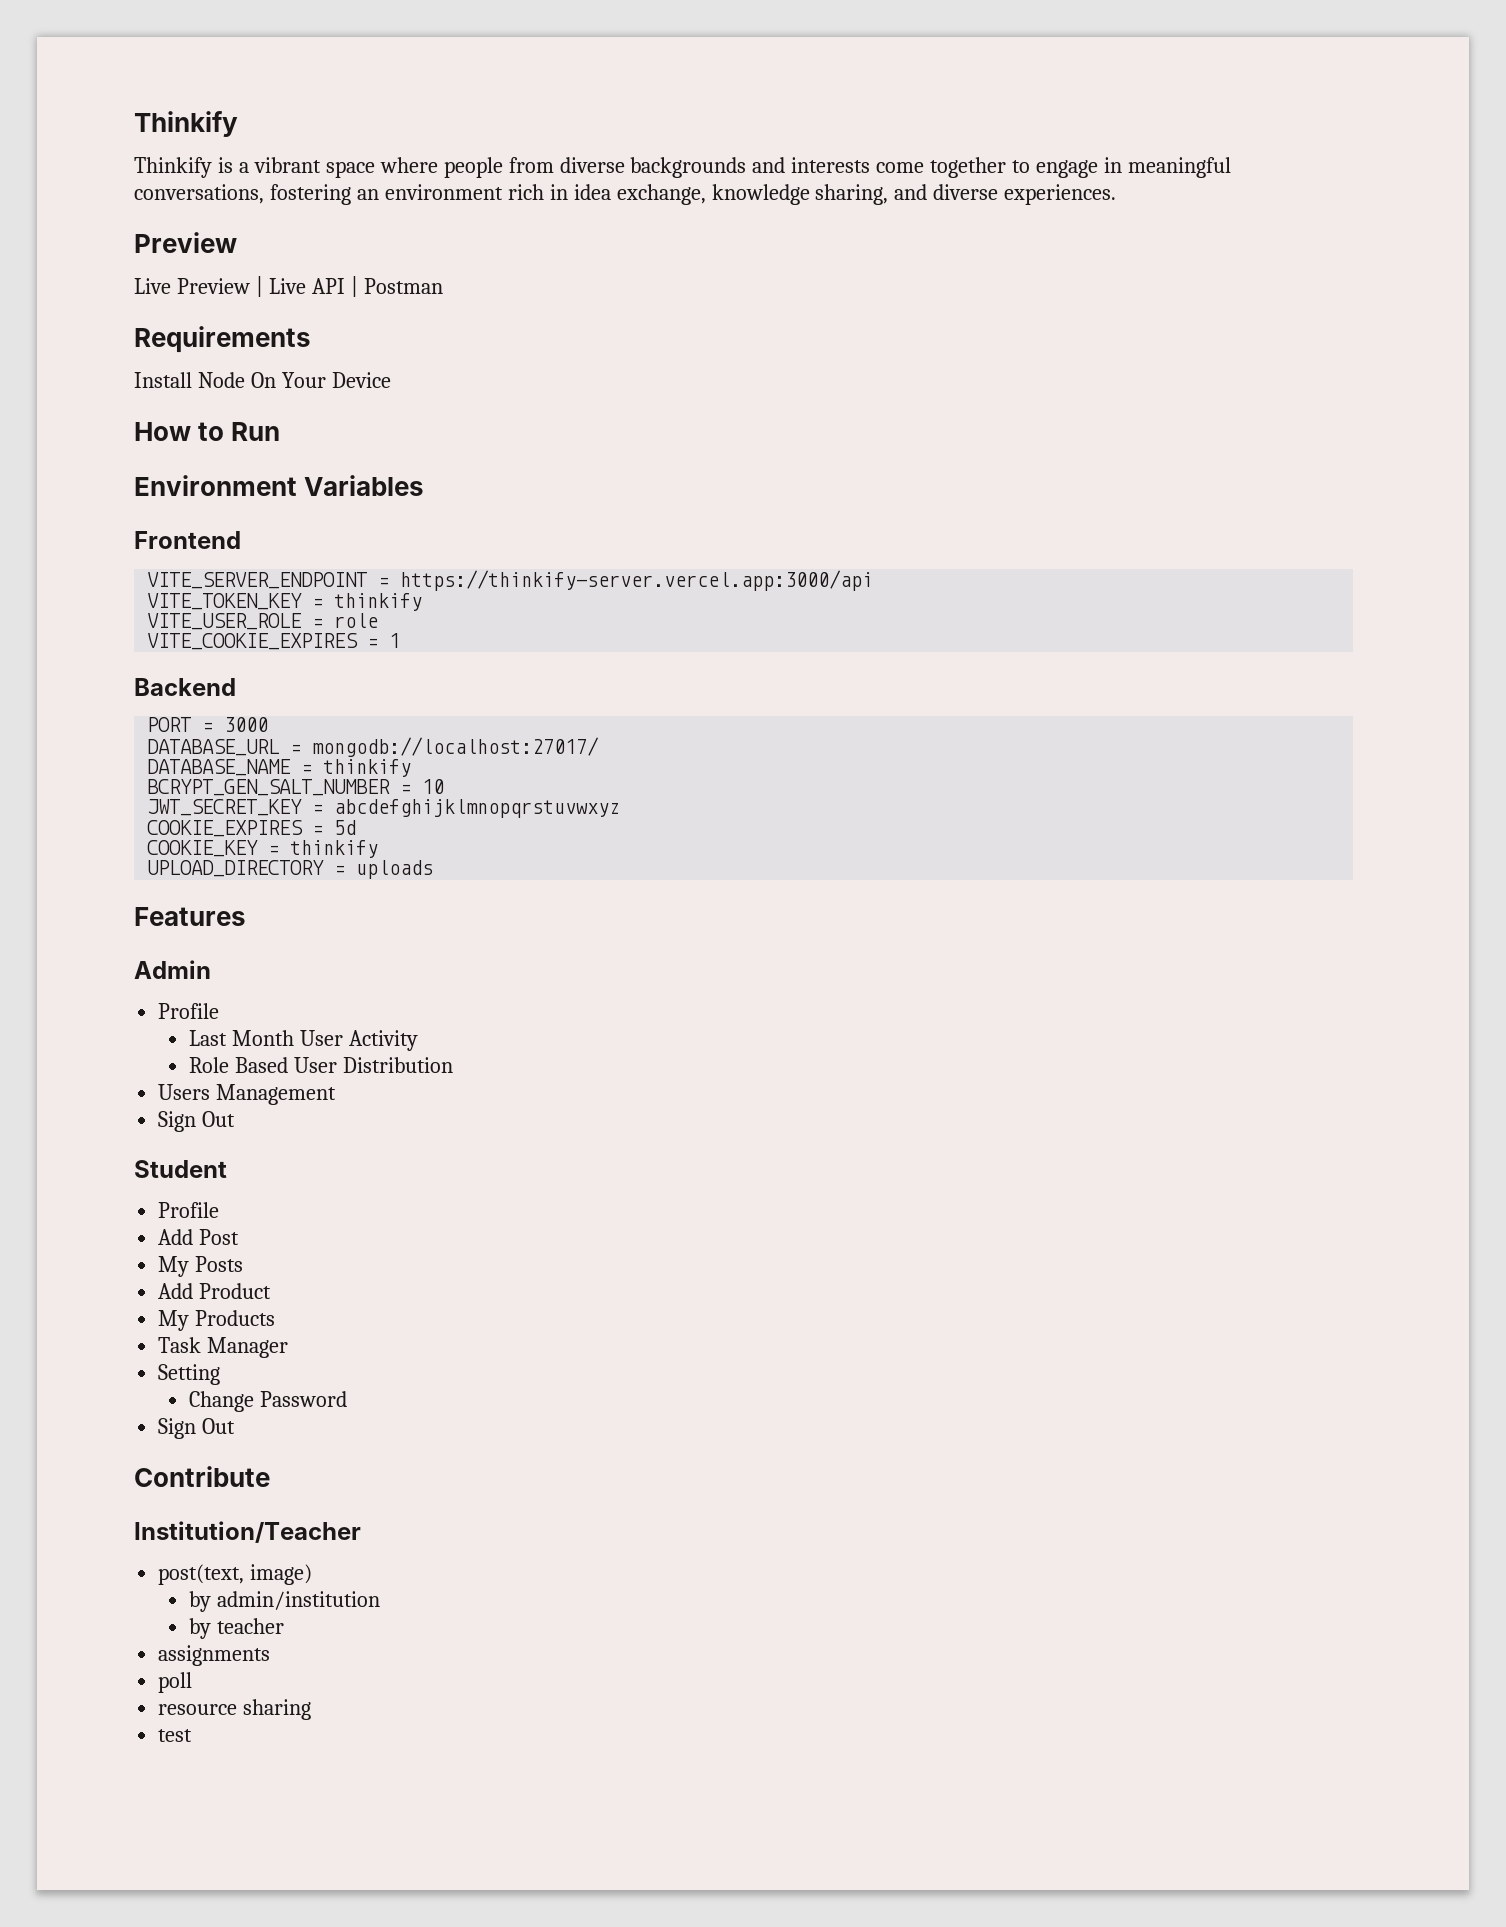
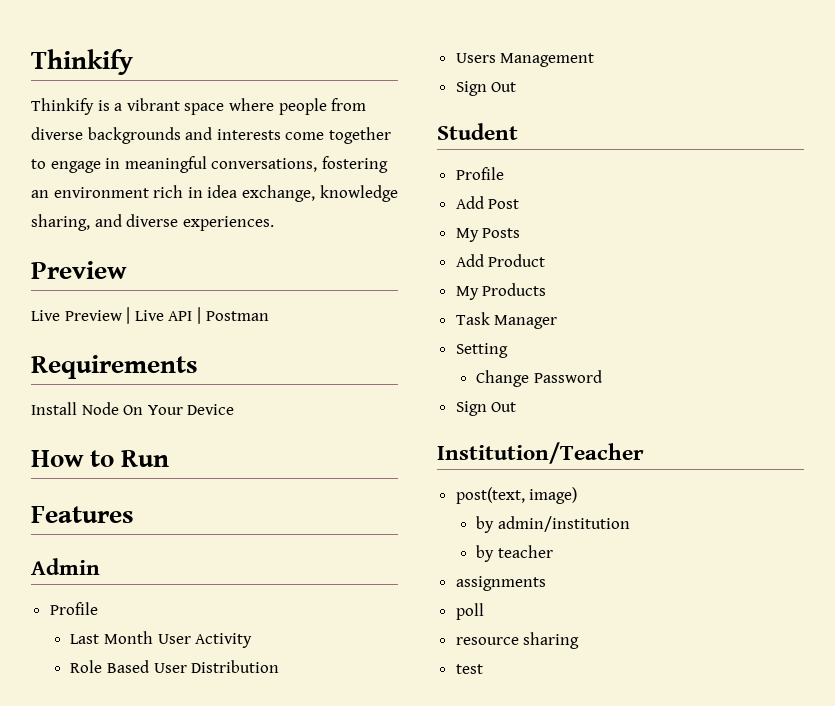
- Environment Variables
- Frontend
- VITE_SERVER_ENDPOINT = https://thinkify-server.vercel.app:3000/api
- VITE_TOKEN_KEY = thinkify
- VITE_USER_ROLE = role
- VITE_COOKIE_EXPIRES = 1
- Backend
- PORT = 3000
- DATABASE_URL = mongodb://localhost:27017/
- DATABASE_NAME = thinkify
- BCRYPT_GEN_SALT_NUMBER = 10
- JWT_SECRET_KEY = abcdefghijklmnopqrstuvwxyz
- COOKIE_EXPIRES = 5d
- COOKIE_KEY = thinkify
- UPLOAD_DIRECTORY = uploads
- Contribute

